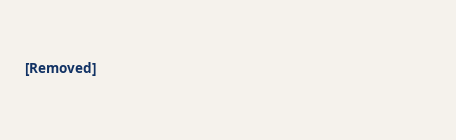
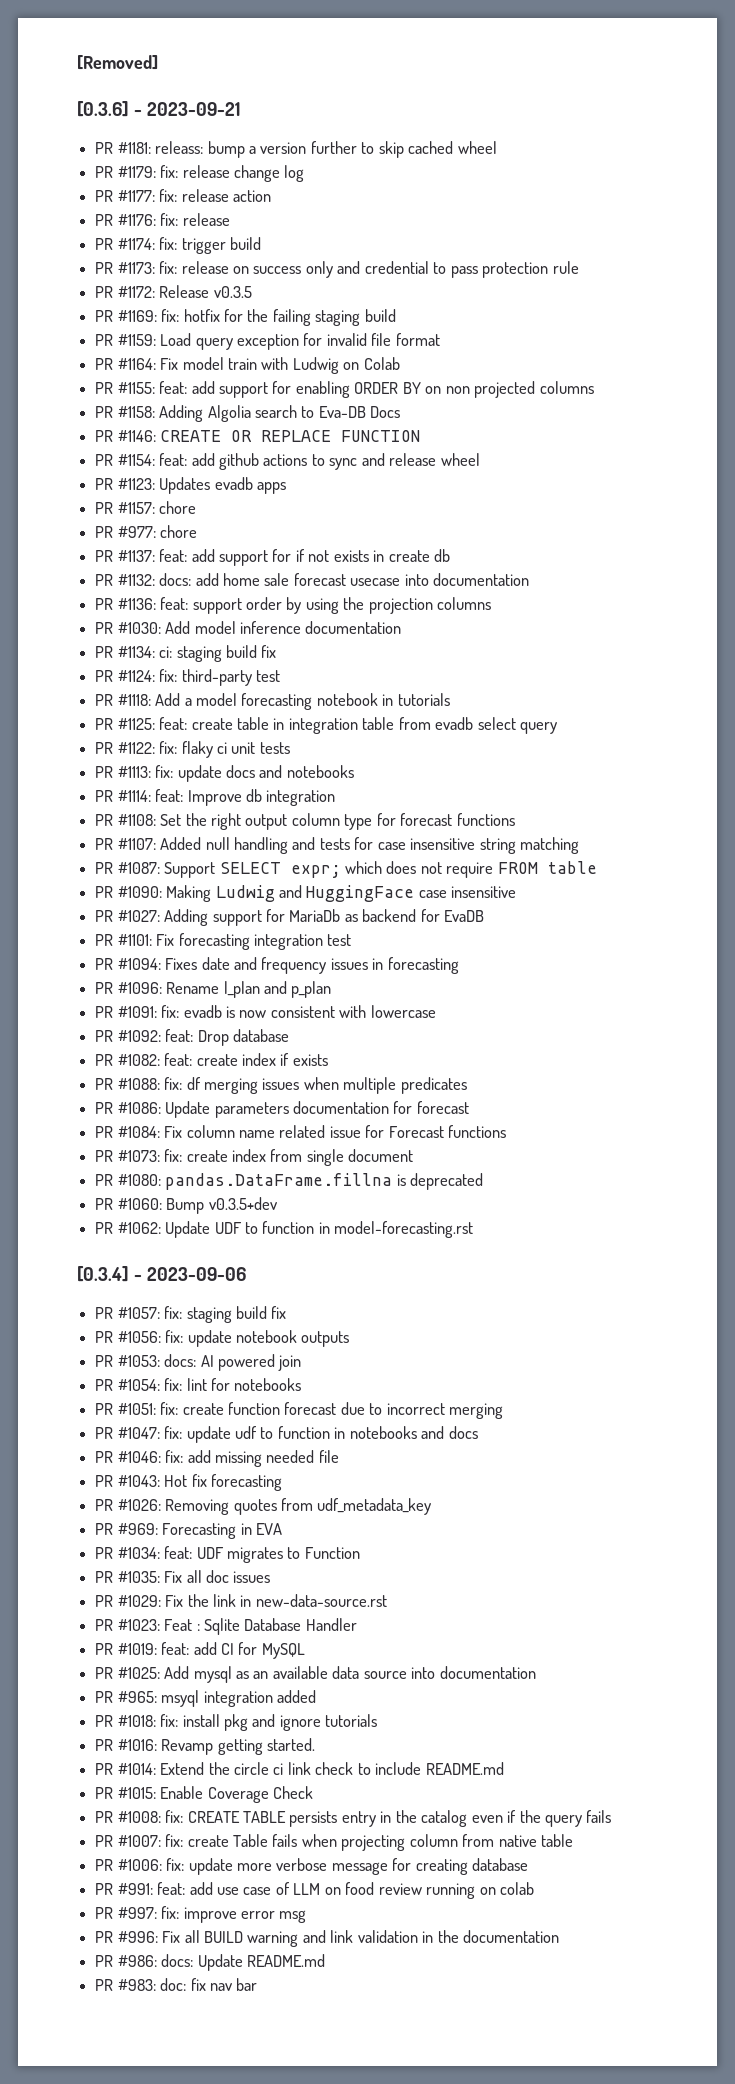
+ [0.3.6] - 2023-09-21
+ PR #1181: releass: bump a version further to skip cached wheel
+ PR #1179: fix: release change log
+ PR #1177: fix: release action
+ PR #1176: fix: release
+ PR #1174: fix: trigger build
+ PR #1173: fix: release on success only and credential to pass protection rule
+ PR #1172: Release v0.3.5
+ PR #1169: fix: hotfix for the failing staging build
+ PR #1159: Load query exception for invalid file format
+ PR #1164: Fix model train with Ludwig on Colab
+ PR #1155: feat: add support for enabling ORDER BY on non projected columns
+ PR #1158: Adding Algolia search to Eva-DB Docs
+ PR #1146: CREATE OR REPLACE FUNCTION
+ PR #1154: feat: add github actions to sync and release wheel
+ PR #1123: Updates evadb apps
+ PR #1157: chore
+ PR #977: chore
+ PR #1137: feat: add support for if not exists in create db
+ PR #1132: docs: add home sale forecast usecase into documentation
+ PR #1136: feat: support order by using the projection columns
+ PR #1030: Add model inference documentation
+ PR #1134: ci: staging build fix
+ PR #1124: fix: third-party test
+ PR #1118: Add a model forecasting notebook in tutorials
+ PR #1125: feat: create table in integration table from evadb select query
+ PR #1122: fix: flaky ci unit tests
+ PR #1113: fix: update docs and notebooks
+ PR #1114: feat: Improve db integration
+ PR #1108: Set the right output column type for forecast functions
+ PR #1107: Added null handling and tests for case insensitive string matching
+ PR #1087: Support SELECT expr; which does not require FROM table
+ PR #1090: Making Ludwig and HuggingFace case insensitive
+ PR #1027: Adding support for MariaDb as backend for EvaDB
+ PR #1101: Fix forecasting integration test
+ PR #1094: Fixes date and frequency issues in forecasting
+ PR #1096: Rename l_plan and p_plan
+ PR #1091: fix: evadb is now consistent with lowercase
+ PR #1092: feat: Drop database
+ PR #1082: feat: create index if exists
+ PR #1088: fix: df merging issues when multiple predicates
+ PR #1086: Update parameters documentation for forecast
+ PR #1084: Fix column name related issue for Forecast functions
+ PR #1073: fix: create index from single document
+ PR #1080: pandas.DataFrame.fillna is deprecated
+ PR #1060: Bump v0.3.5+dev
+ PR #1062: Update UDF to function in model-forecasting.rst
+ [0.3.4] - 2023-09-06
+ PR #1057: fix: staging build fix
+ PR #1056: fix: update notebook outputs
+ PR #1053: docs: AI powered join
+ PR #1054: fix: lint for notebooks
+ PR #1051: fix: create function forecast due to incorrect merging
+ PR #1047: fix: update udf to function in notebooks and docs
+ PR #1046: fix: add missing needed file
+ PR #1043: Hot fix forecasting
+ PR #1026: Removing quotes from udf_metadata_key
+ PR #969: Forecasting in EVA
+ PR #1034: feat: UDF migrates to Function
+ PR #1035: Fix all doc issues
+ PR #1029: Fix the link in new-data-source.rst
+ PR #1023: Feat : Sqlite Database Handler
+ PR #1019: feat: add CI for MySQL
+ PR #1025: Add mysql as an available data source into documentation
+ PR #965: msyql integration added
+ PR #1018: fix: install pkg and ignore tutorials
+ PR #1016: Revamp getting started.
+ PR #1014: Extend the circle ci link check to include README.md
+ PR #1015: Enable Coverage Check
+ PR #1008: fix: CREATE TABLE persists entry in the catalog even if the query fails
+ PR #1007: fix: create Table fails when projecting column from native table
+ PR #1006: fix: update more verbose message for creating database
+ PR #991: feat: add use case of LLM on food review running on colab
+ PR #997: fix: improve error msg
+ PR #996: Fix all BUILD warning and link validation in the documentation
+ PR #986: docs: Update README.md
+ PR #983: doc: fix nav bar

